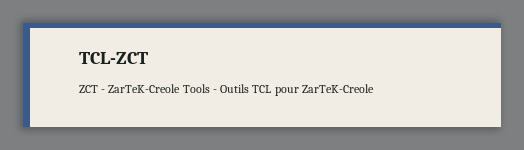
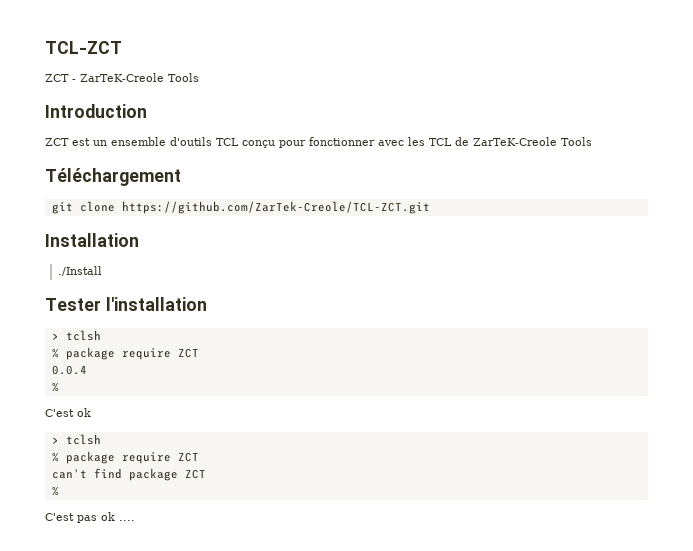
- ZCT - ZarTeK-Creole Tools - Outils TCL pour ZarTeK-Creole
+ ZCT - ZarTeK-Creole Tools
+ Introduction
+ ZCT est un ensemble d'outils TCL conçu pour fonctionner avec les TCL de ZarTeK-Creole Tools
+ Téléchargement
+ git clone https://github.com/ZarTek-Creole/TCL-ZCT.git
+ Installation
+ ./Install
+ Tester l'installation
+ > tclsh
+ % package require ZCT
+ 0.0.4
+ %
+ C'est ok
+ > tclsh
+ % package require ZCT
+ can't find package ZCT
+ %
+ C'est pas ok ....

